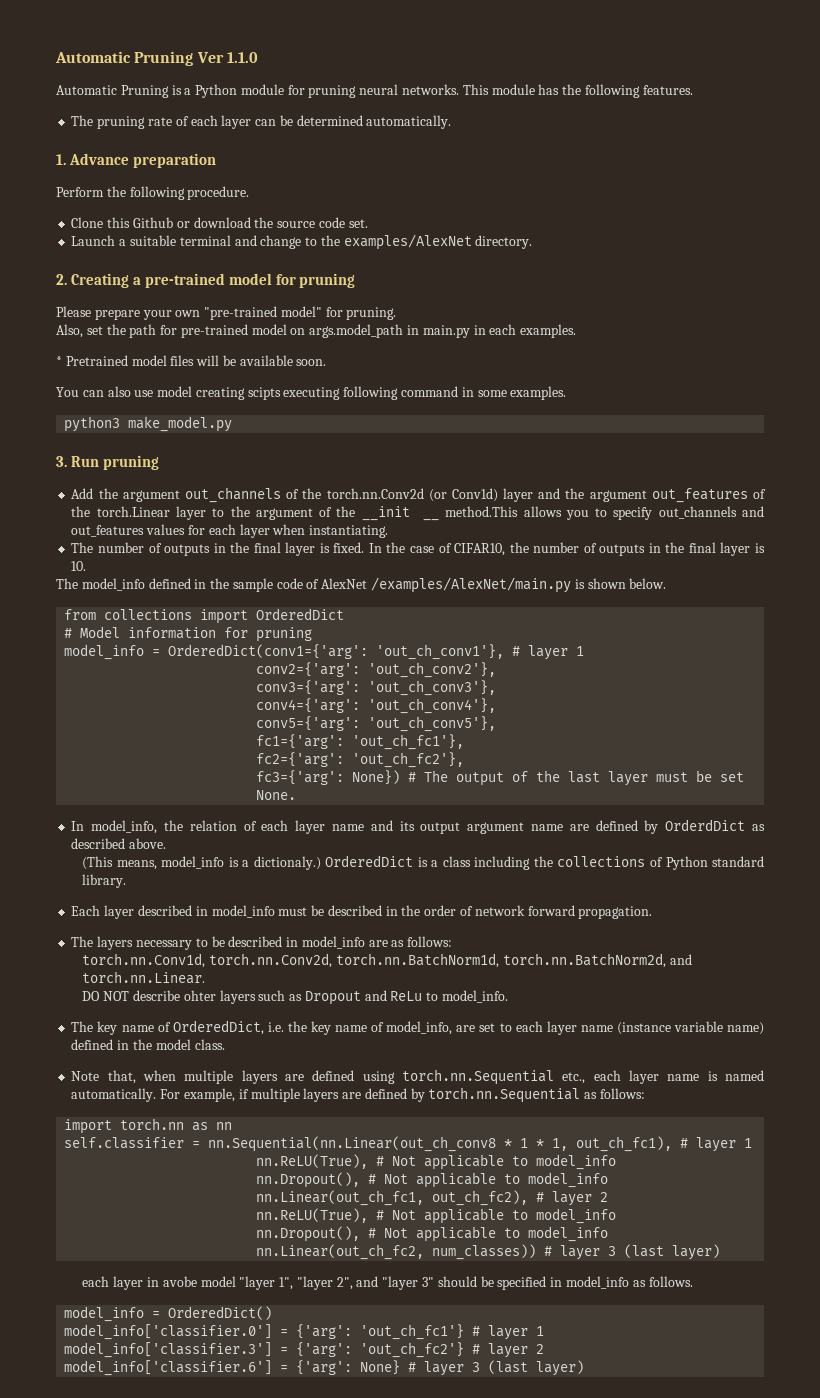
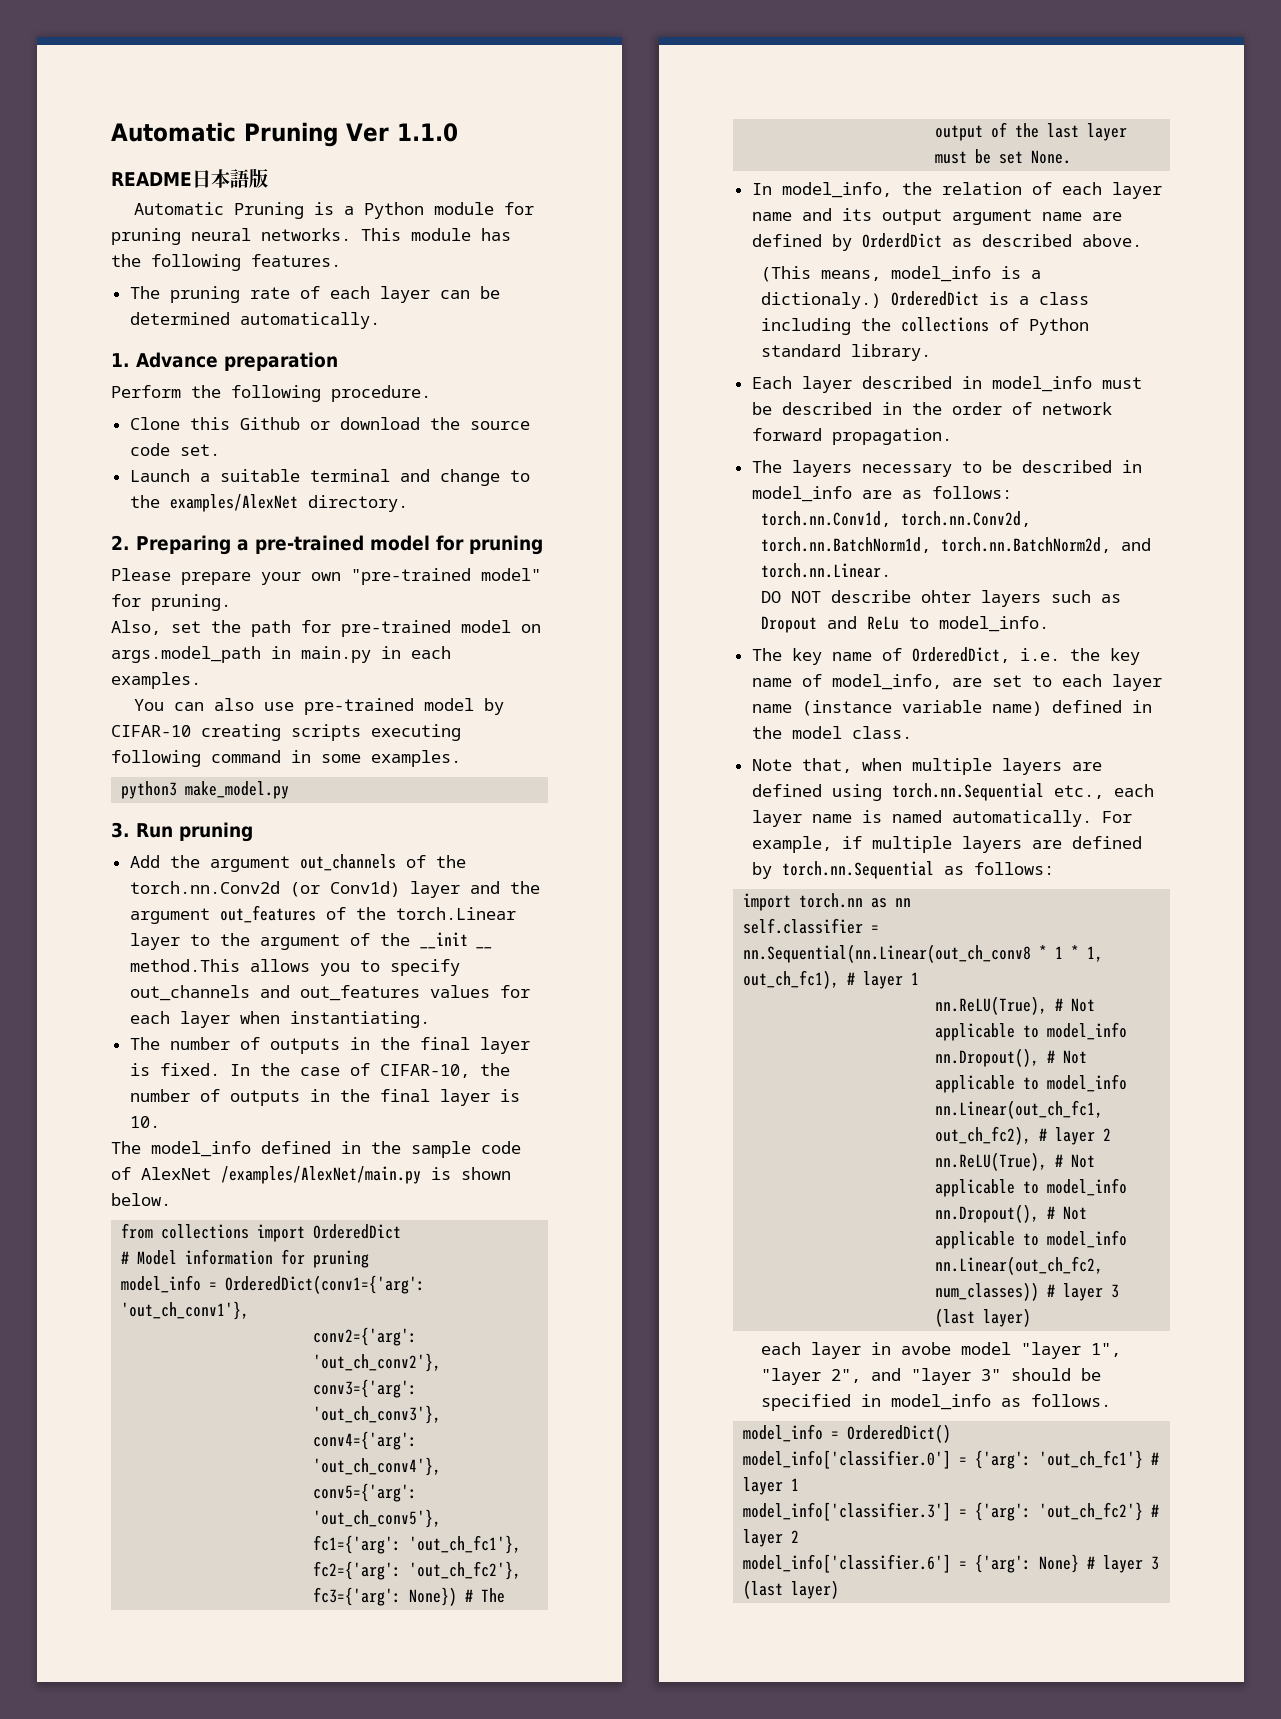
+ README日本語版
- 2. Creating a pre-trained model for pruning
+ 2. Preparing a pre-trained model for pruning
- * Pretrained model files will be available soon.
- You can also use model creating scipts executing following command in some examples.
+ You can also use pre-trained model by CIFAR-10 creating scripts executing following command in some examples.
- In the case of CIFAR10, the number of outputs in the final layer is 10.
+ In the case of CIFAR-10, the number of outputs in the final layer is 10.
- model_info = OrderedDict(conv1={'arg': 'out_ch_conv1'}, # layer 1
+ model_info = OrderedDict(conv1={'arg': 'out_ch_conv1'},

